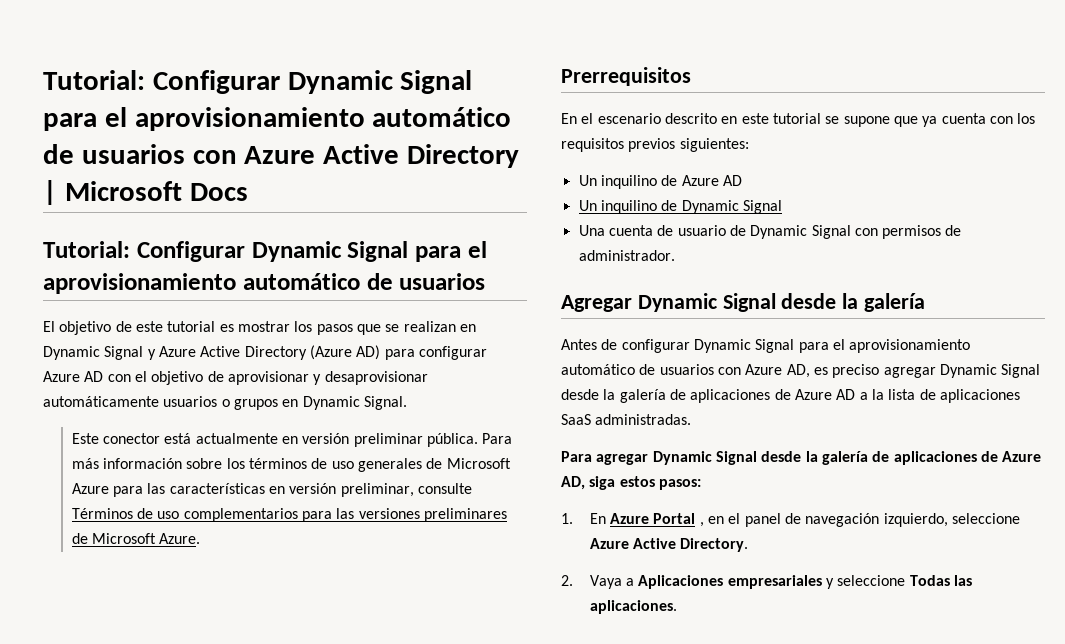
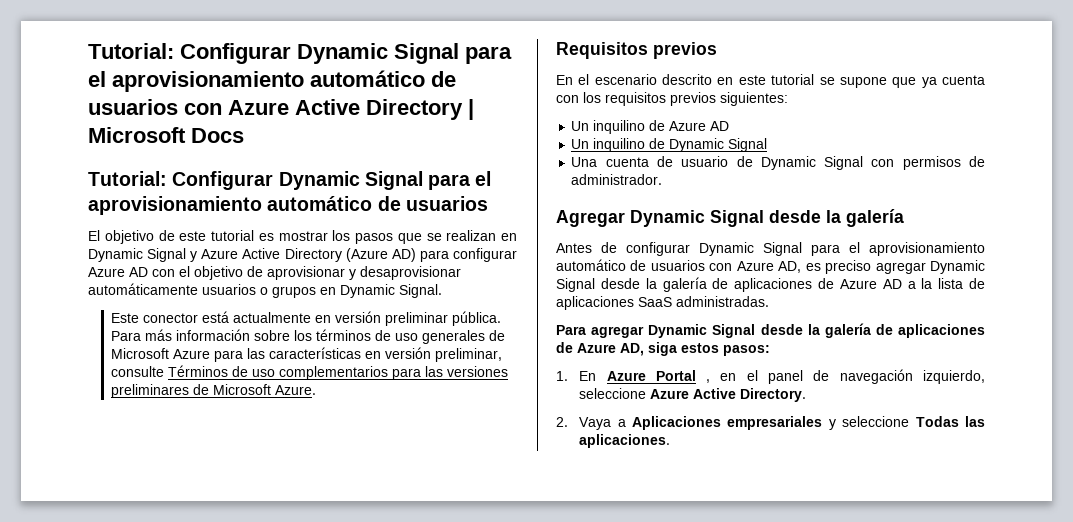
- Prerrequisitos
+ Requisitos previos

